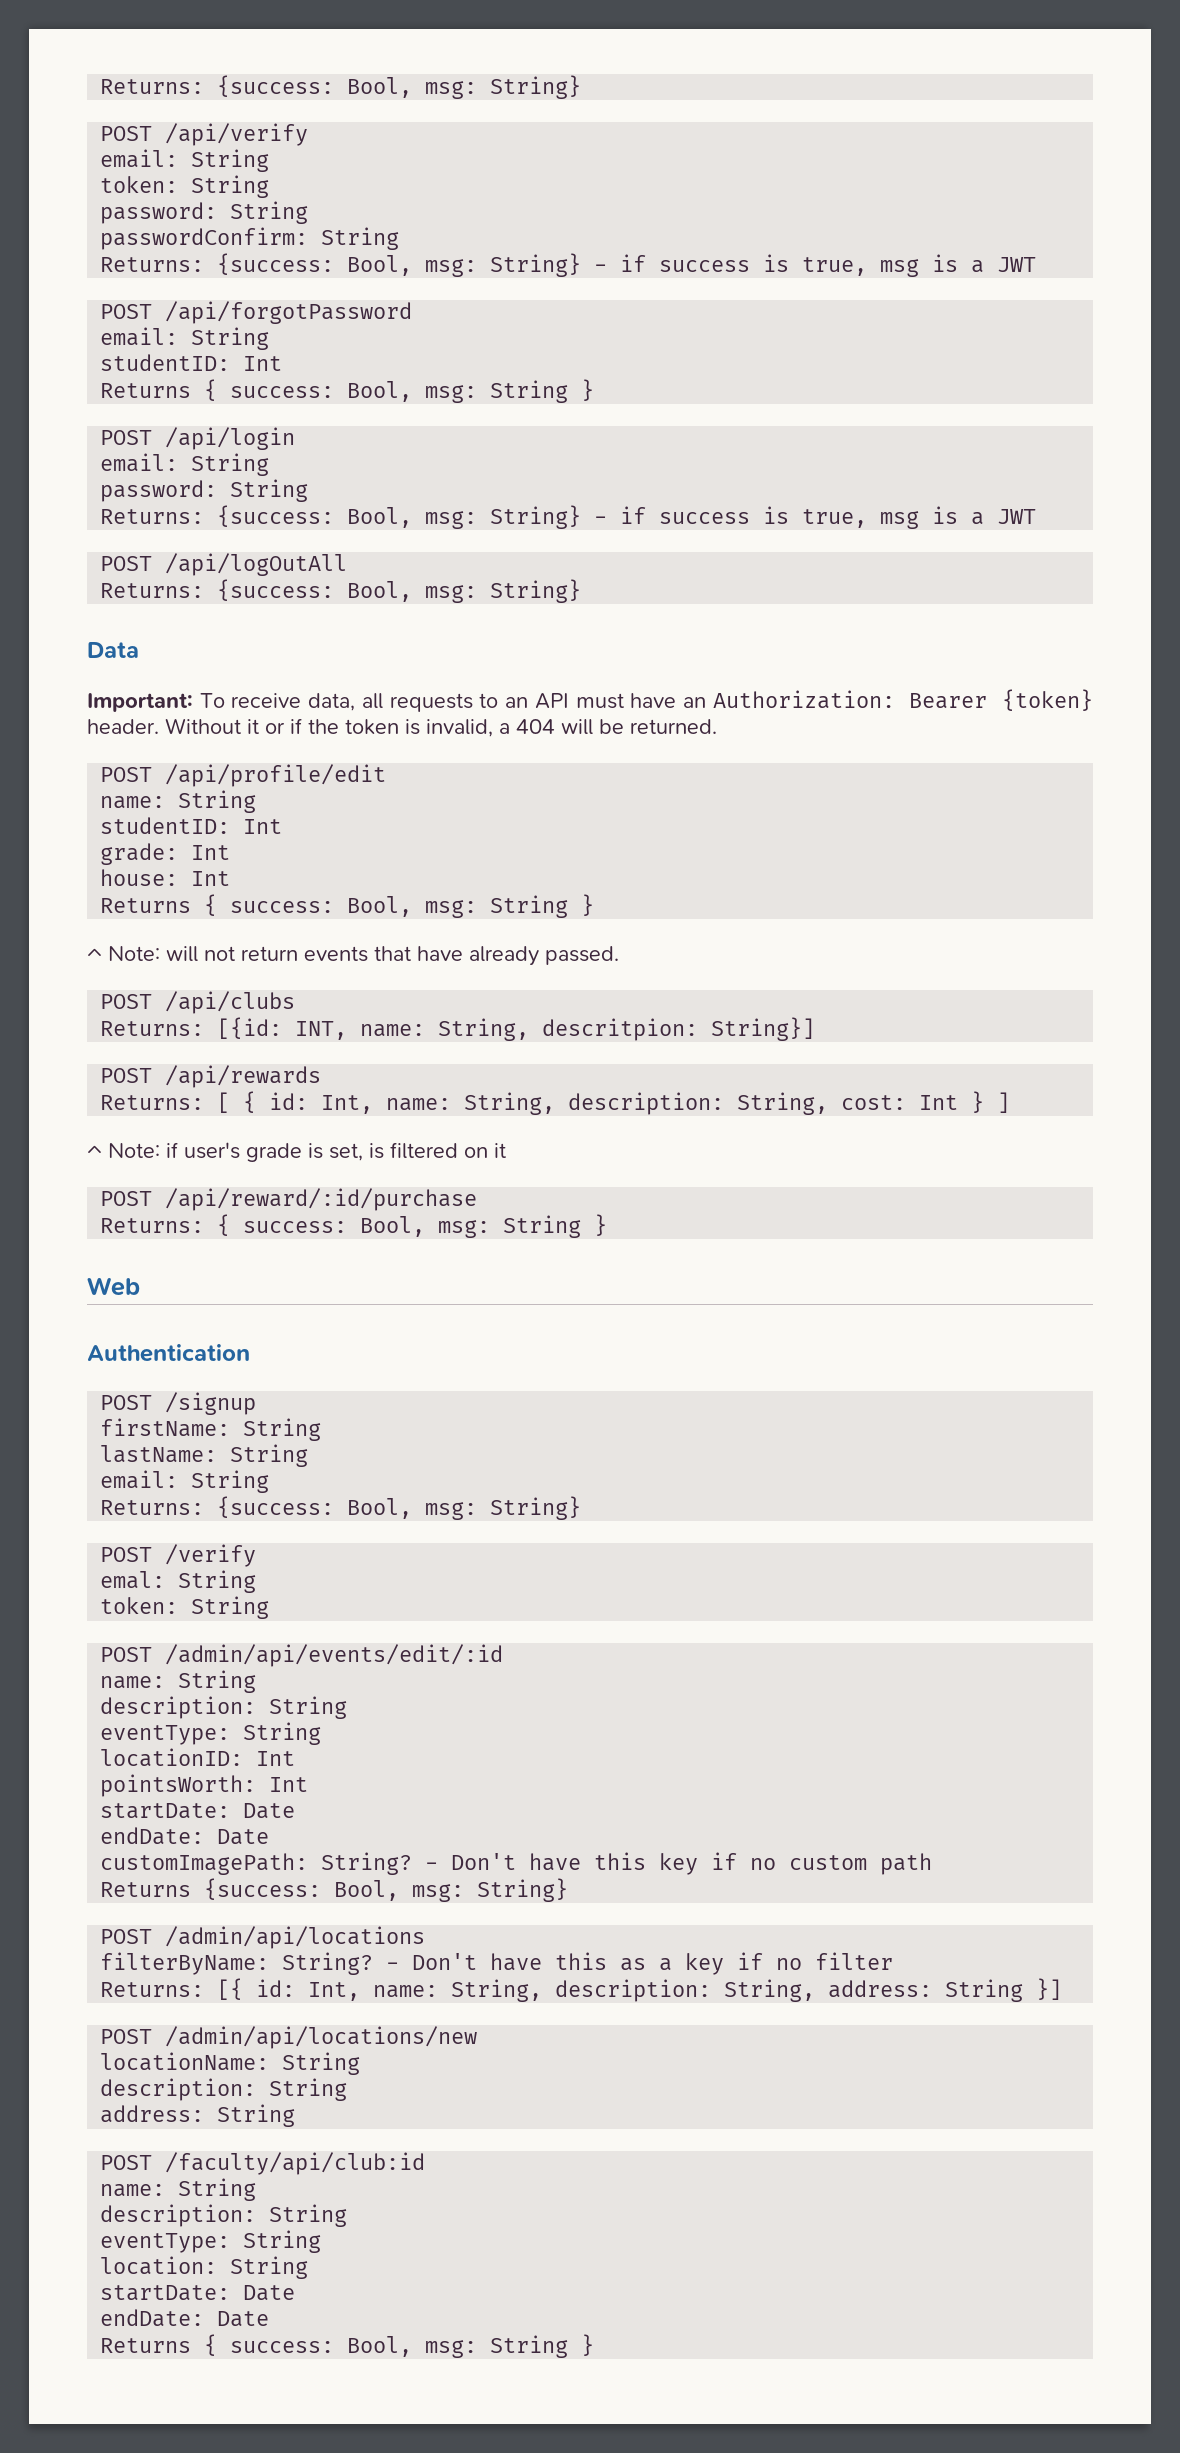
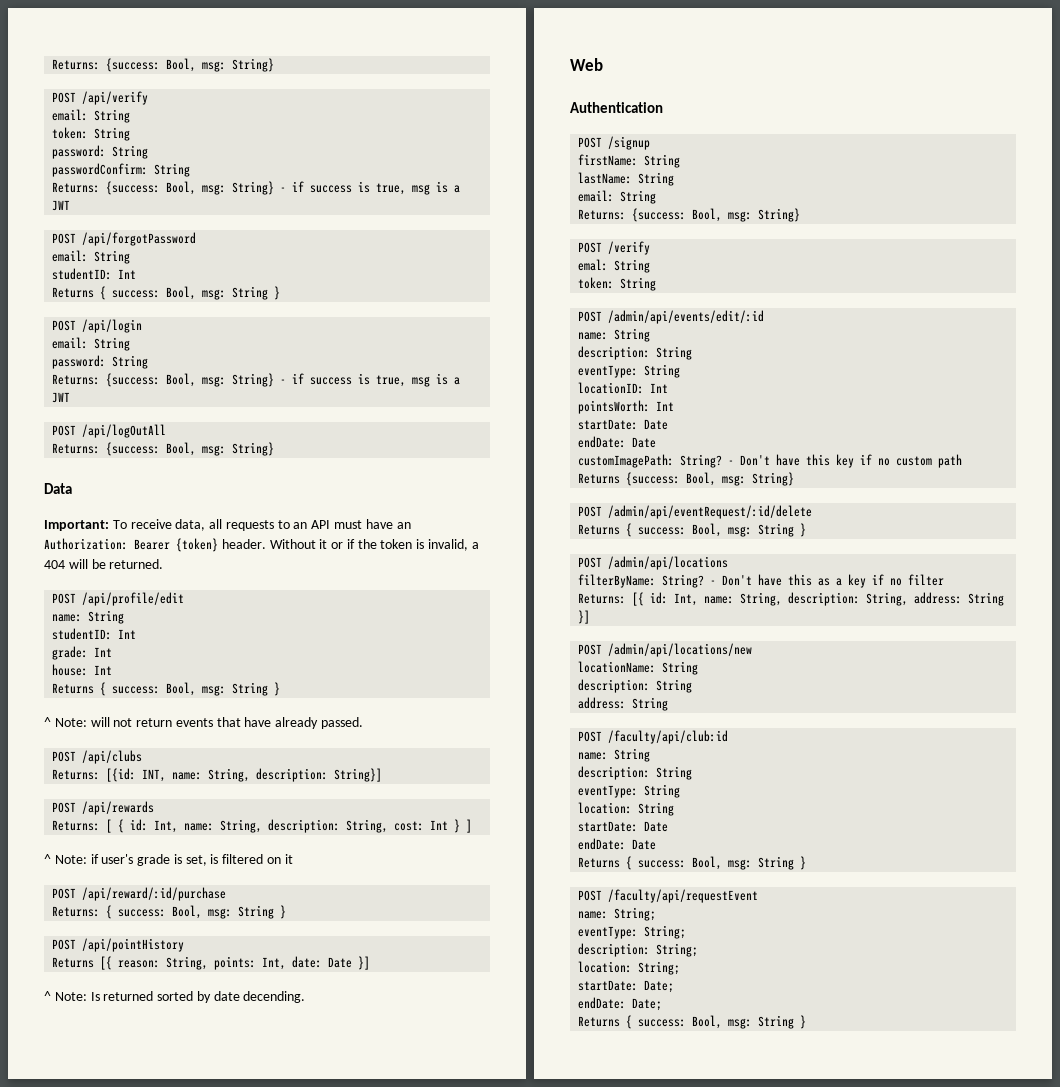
- Returns: [{id: INT, name: String, descritpion: String}]
+ Returns: [{id: INT, name: String, description: String}]
+ POST /api/pointHistory
+ Returns [{ reason: String, points: Int, date: Date }]
+ ^ Note: Is returned sorted by date decending.
+ POST /admin/api/eventRequest/:id/delete
+ Returns { success: Bool, msg: String }
+ POST /faculty/api/requestEvent
+ name: String;
+ eventType: String;
+ description: String;
+ location: String;
+ startDate: Date;
+ endDate: Date;
+ Returns { success: Bool, msg: String }

